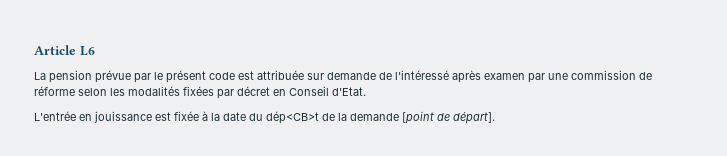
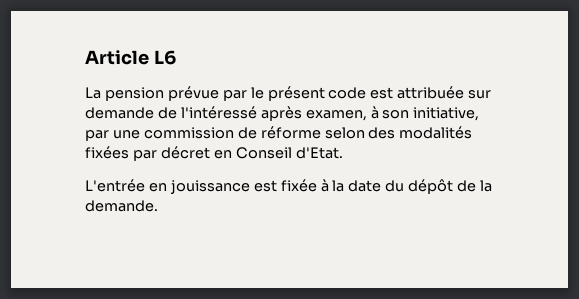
- La pension prévue par le présent code est attribuée sur demande de l'intéressé après examen par une commission de réforme selon les modalités fixées par décret en Conseil d'Etat.
+ La pension prévue par le présent code est attribuée sur demande de l'intéressé après examen, à son initiative, par une commission de réforme selon des modalités fixées par décret en Conseil d'Etat.
- L'entrée en jouissance est fixée à la date du dép<CB>t de la demande [point de départ].
+ L'entrée en jouissance est fixée à la date du dépôt de la demande.

